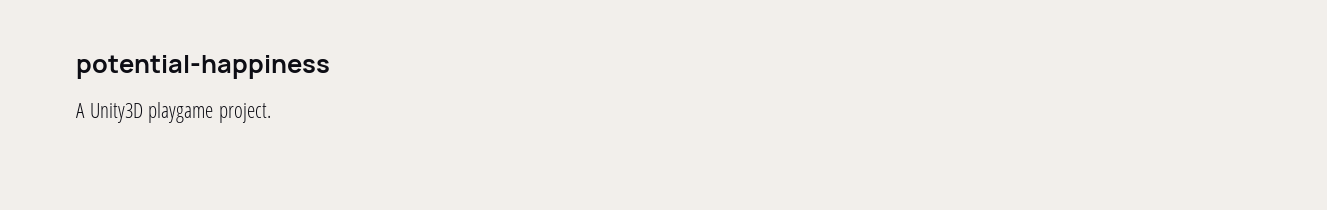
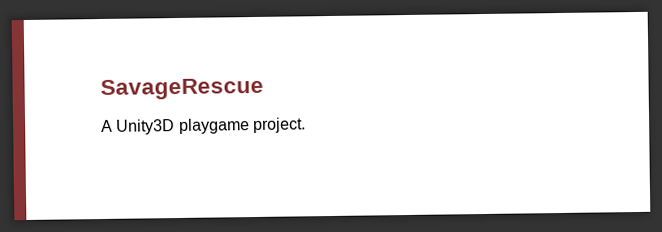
- potential-happiness
+ SavageRescue

